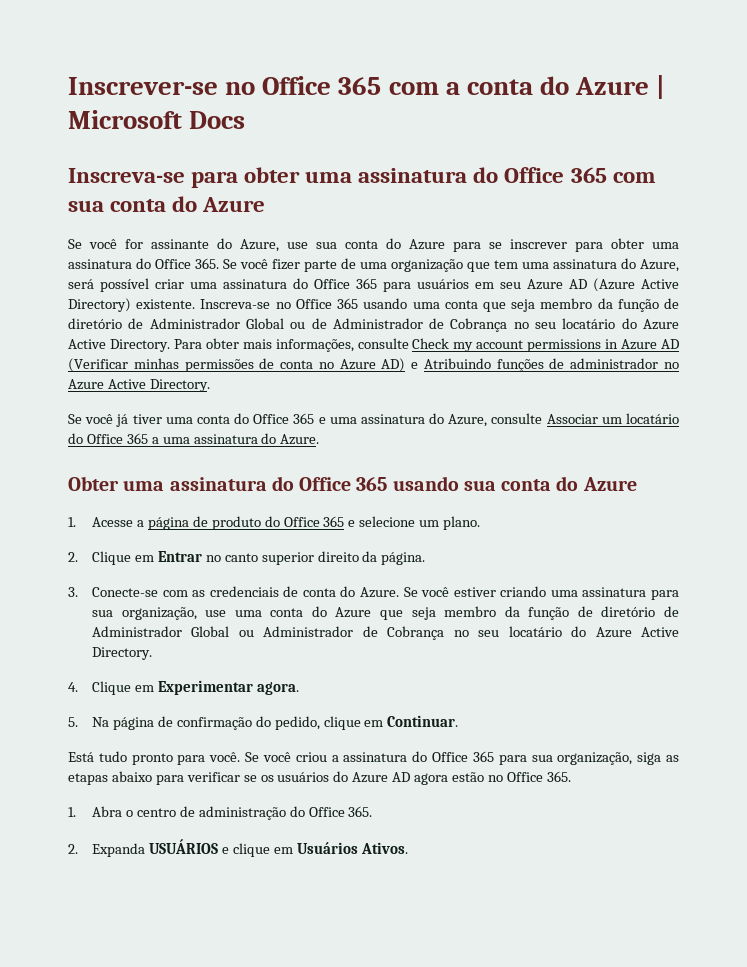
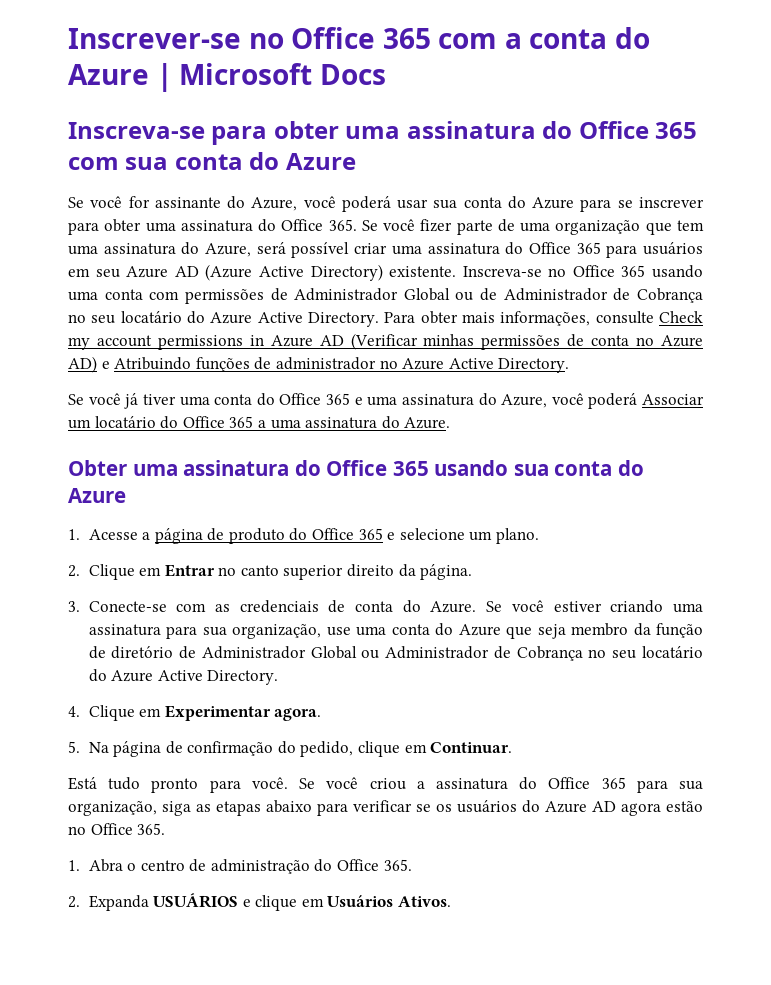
- Se você for assinante do Azure, use sua conta do Azure para se inscrever para obter uma assinatura do Office 365. Se você fizer parte de uma organização que tem uma assinatura do Azure, será possível criar uma assinatura do Office 365 para usuários em seu Azure AD (Azure Active Directory) existente.
+ Se você for assinante do Azure, você poderá usar sua conta do Azure para se inscrever para obter uma assinatura do Office 365. Se você fizer parte de uma organização que tem uma assinatura do Azure, será possível criar uma assinatura do Office 365 para usuários em seu Azure AD (Azure Active Directory) existente.
- Inscreva-se no Office 365 usando uma conta que seja membro da função de diretório de Administrador Global ou de Administrador de Cobrança no seu locatário do Azure Active Directory.
+ Inscreva-se no Office 365 usando uma conta com permissões de Administrador Global ou de Administrador de Cobrança no seu locatário do Azure Active Directory.
- Se você já tiver uma conta do Office 365 e uma assinatura do Azure, consulte Associar um locatário do Office 365 a uma assinatura do Azure.
+ Se você já tiver uma conta do Office 365 e uma assinatura do Azure, você poderá Associar um locatário do Office 365 a uma assinatura do Azure.

